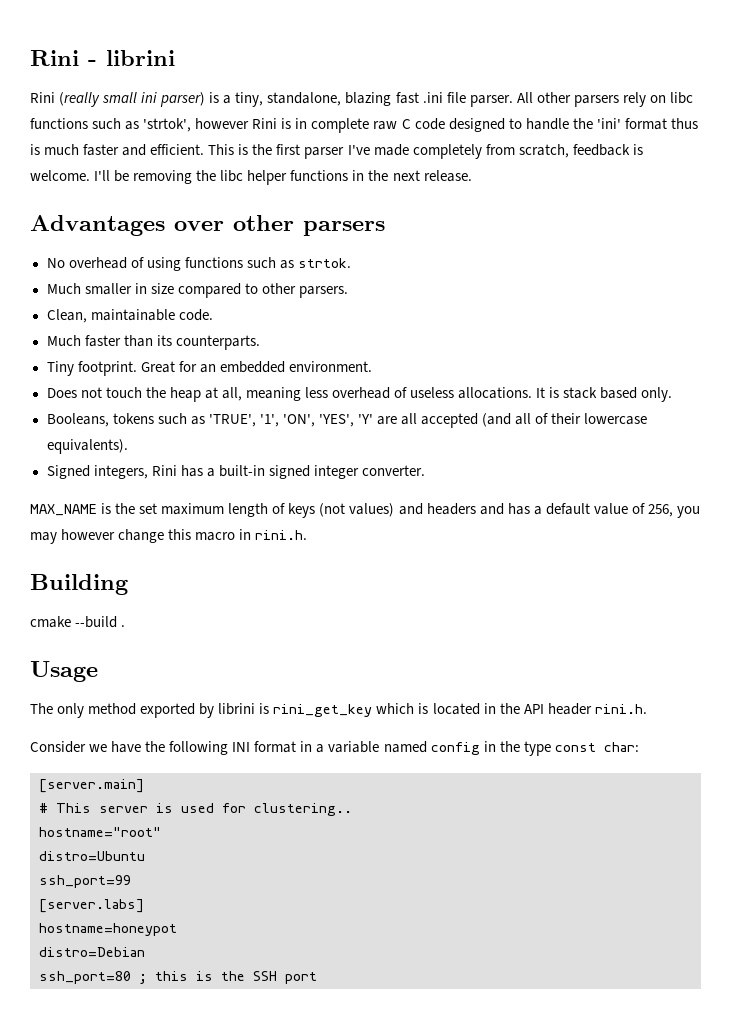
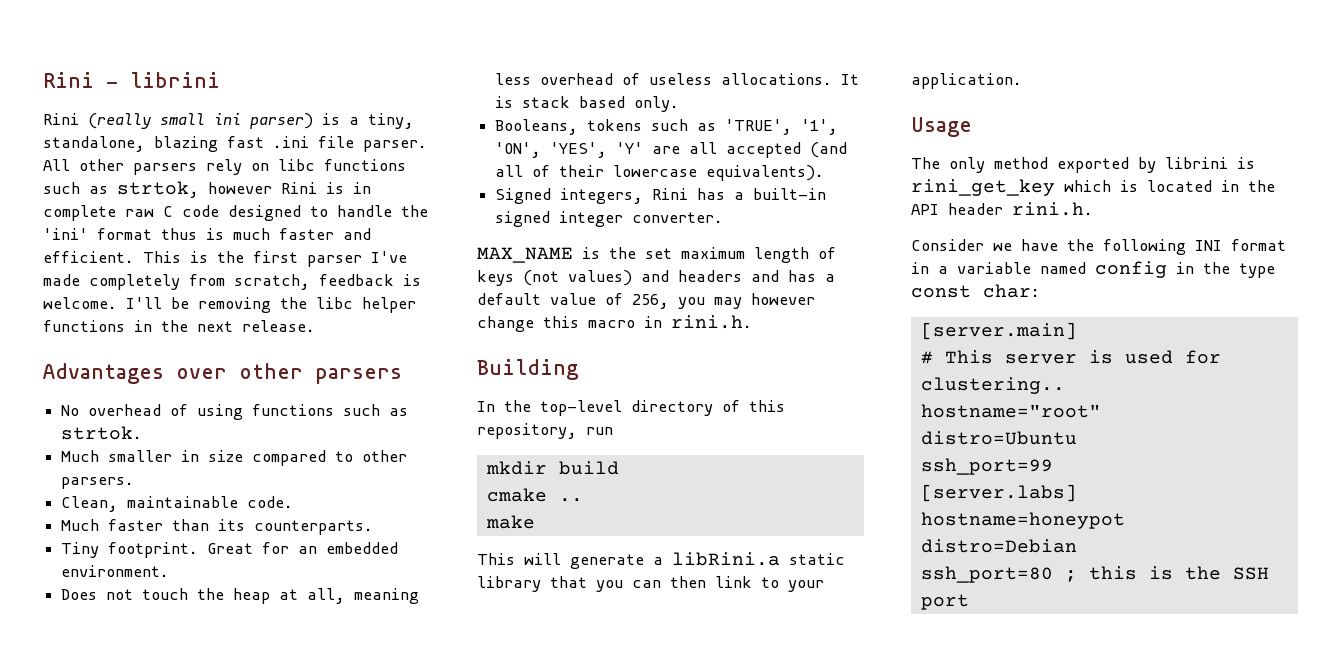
- All other parsers rely on libc functions such as 'strtok', however Rini is in complete raw C code designed to handle the 'ini' format thus is much faster and efficient.
+ All other parsers rely on libc functions such as strtok, however Rini is in complete raw C code designed to handle the 'ini' format thus is much faster and efficient.
- cmake --build .
+ In the top-level directory of this repository, run
+ mkdir build
+ cmake ..
+ make
+ This will generate a libRini.a static library that you can then link to your application.

